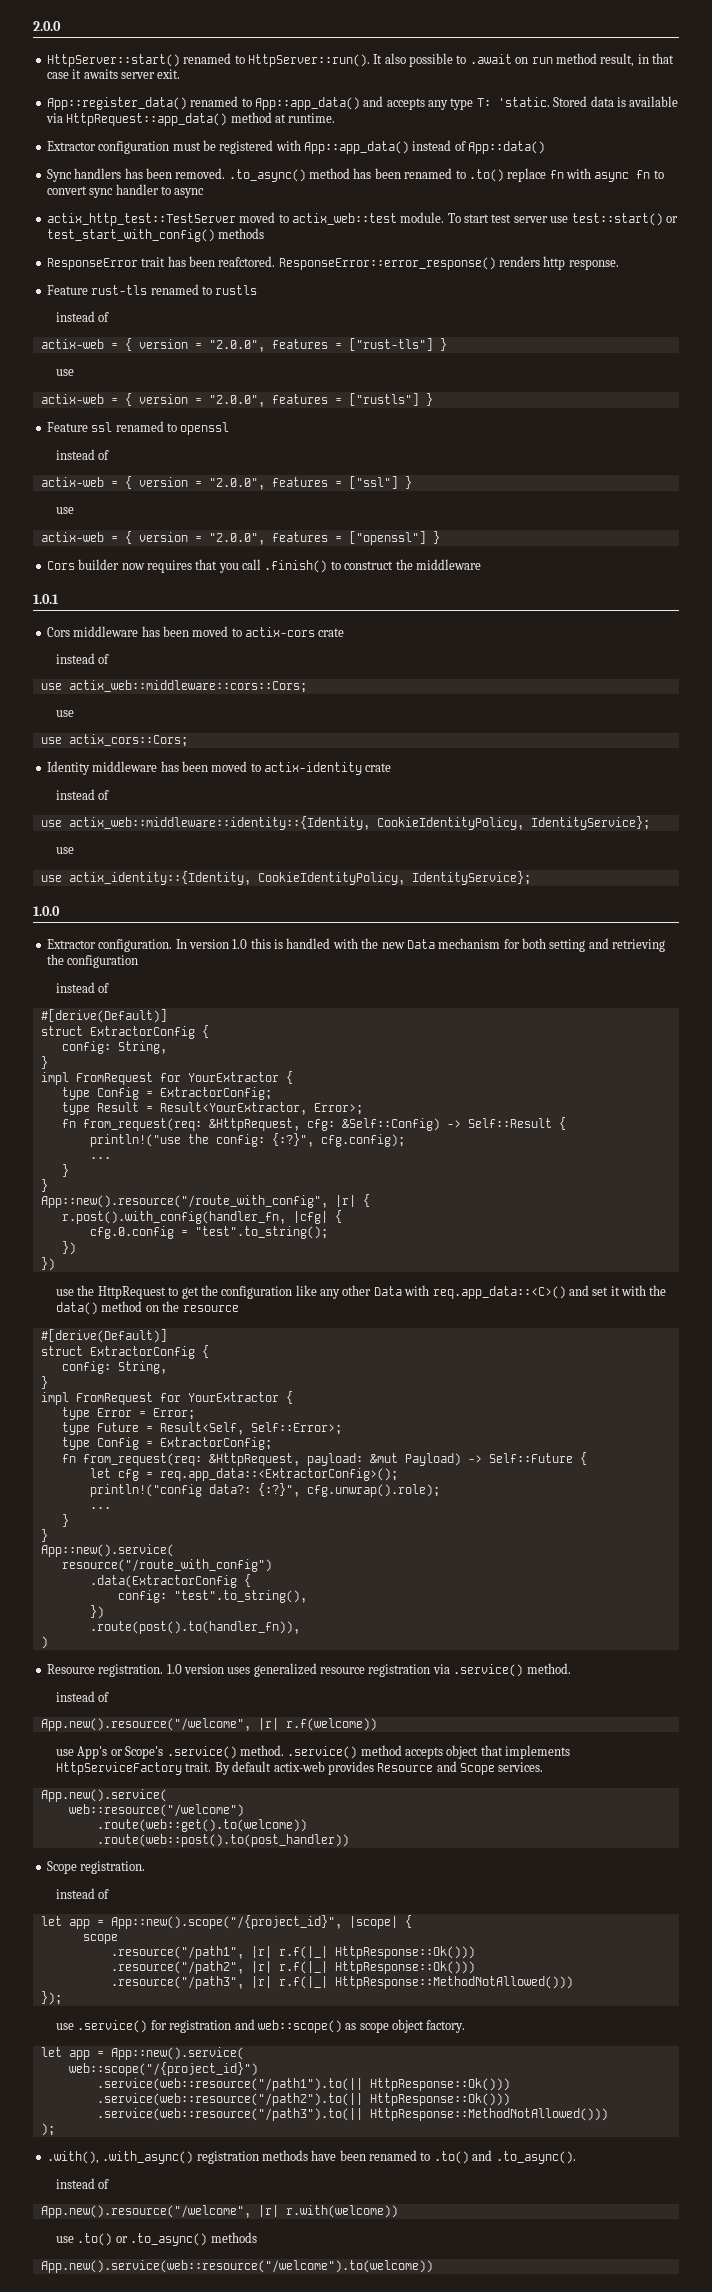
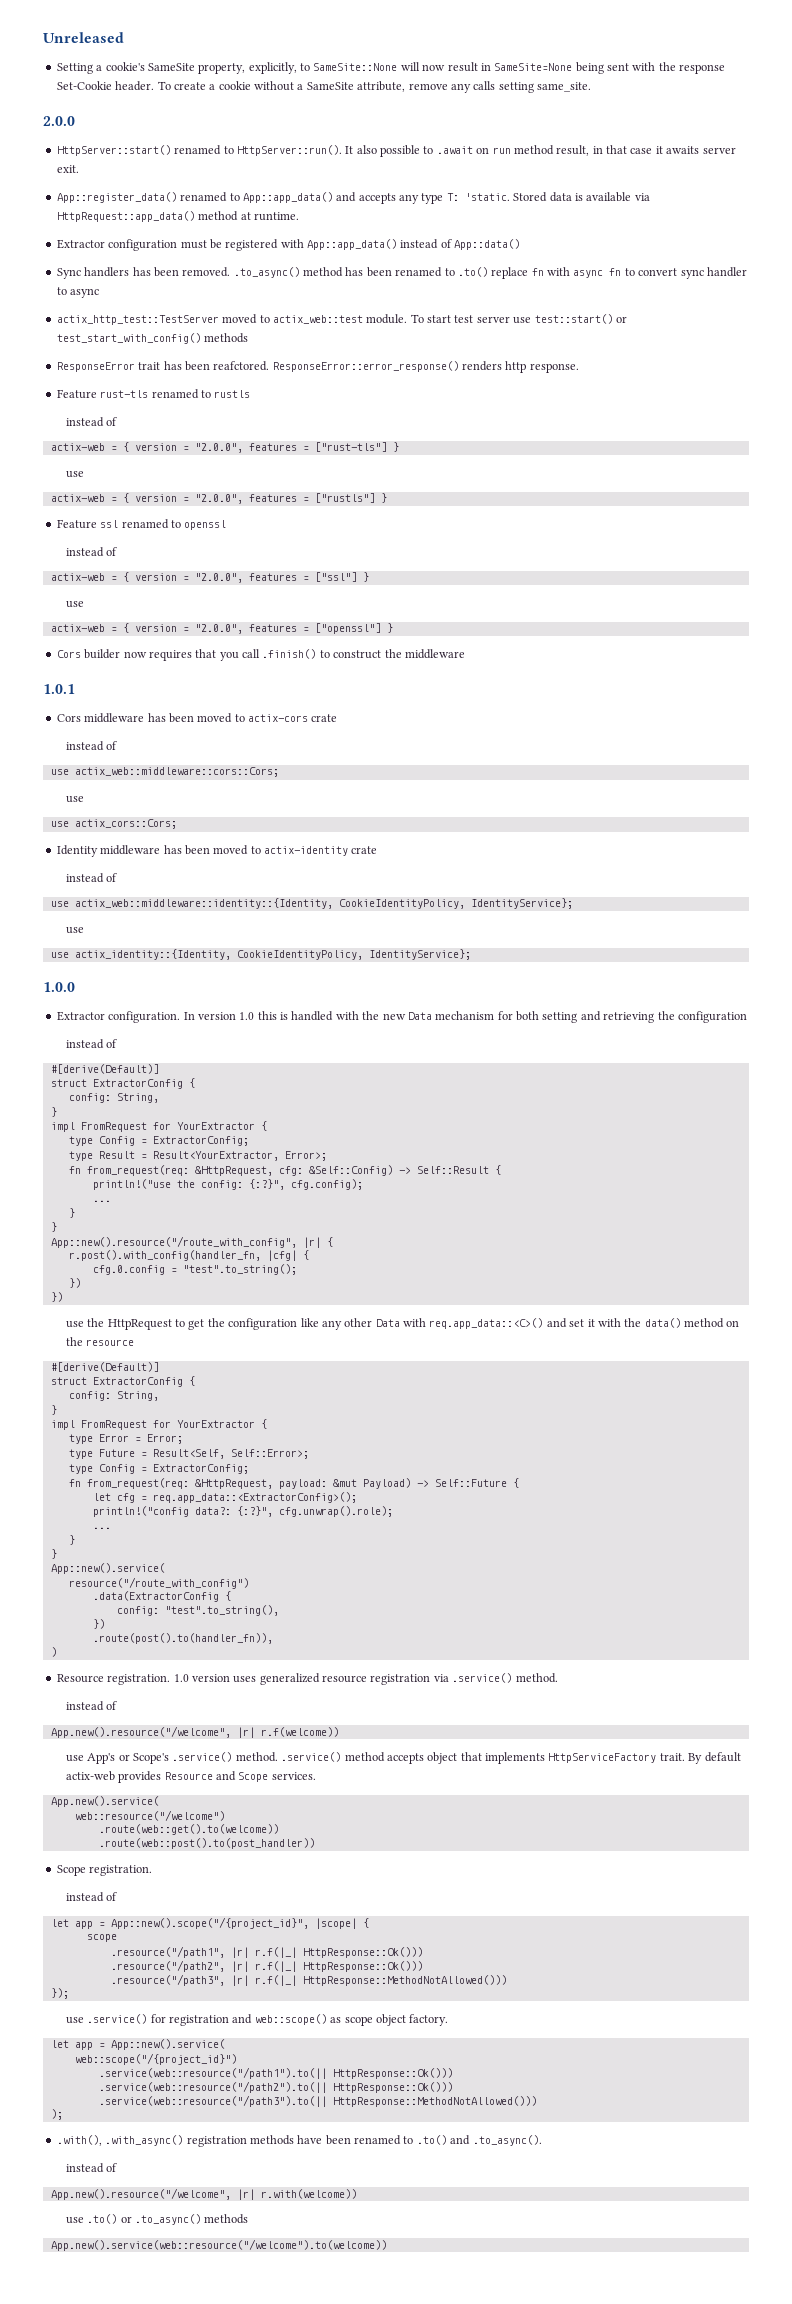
+ Unreleased
+ Setting a cookie's SameSite property, explicitly, to SameSite::None will now result in SameSite=None being sent with the response Set-Cookie header. To create a cookie without a SameSite attribute, remove any calls setting same_site.

